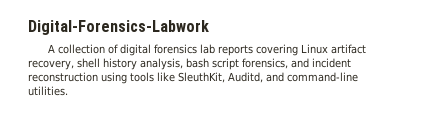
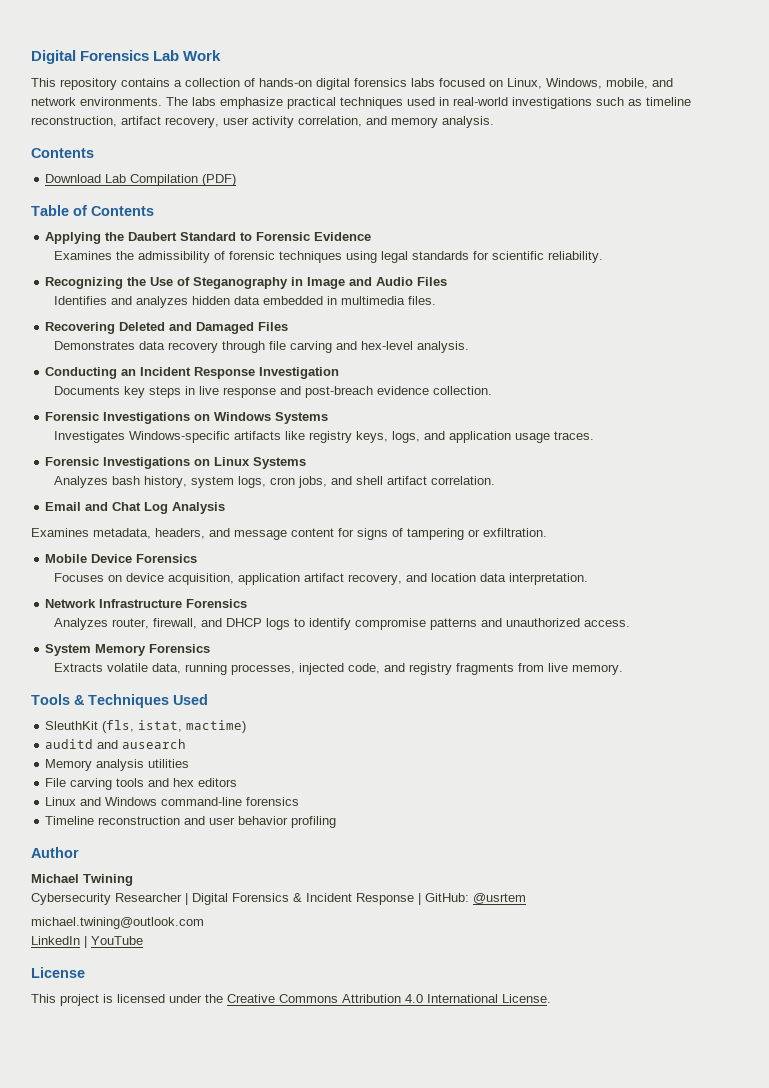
- Digital-Forensics-Labwork
- A collection of digital forensics lab reports covering Linux artifact recovery, shell history analysis, bash script forensics, and incident reconstruction using tools like SleuthKit, Auditd, and command-line utilities.
+ Digital Forensics Lab Work
+ This repository contains a collection of hands-on digital forensics labs focused on Linux, Windows, mobile, and network environments. The labs emphasize practical techniques used in real-world investigations such as timeline reconstruction, artifact recovery, user activity correlation, and memory analysis.
+ Contents
+ Download Lab Compilation (PDF)
+ Table of Contents
+ Applying the Daubert Standard to Forensic Evidence
+ Examines the admissibility of forensic techniques using legal standards for scientific reliability.
+ Recognizing the Use of Steganography in Image and Audio Files
+ Identifies and analyzes hidden data embedded in multimedia files.
+ Recovering Deleted and Damaged Files
+ Demonstrates data recovery through file carving and hex-level analysis.
+ Conducting an Incident Response Investigation
+ Documents key steps in live response and post-breach evidence collection.
+ Forensic Investigations on Windows Systems
+ Investigates Windows-specific artifacts like registry keys, logs, and application usage traces.
+ Forensic Investigations on Linux Systems
+ Analyzes bash history, system logs, cron jobs, and shell artifact correlation.
+ Email and Chat Log Analysis
+ Examines metadata, headers, and message content for signs of tampering or exfiltration.
+ Mobile Device Forensics
+ Focuses on device acquisition, application artifact recovery, and location data interpretation.
+ Network Infrastructure Forensics
+ Analyzes router, firewall, and DHCP logs to identify compromise patterns and unauthorized access.
+ System Memory Forensics
+ Extracts volatile data, running processes, injected code, and registry fragments from live memory.
+ Tools & Techniques Used
+ SleuthKit (fls, istat, mactime)
+ auditd and ausearch
+ Memory analysis utilities
+ File carving tools and hex editors
+ Linux and Windows command-line forensics
+ Timeline reconstruction and user behavior profiling
+ Author
+ Michael Twining
+ Cybersecurity Researcher | Digital Forensics & Incident Response | GitHub: @usrtem
+ michael.twining@outlook.com
+ LinkedIn | YouTube
+ License
+ This project is licensed under the Creative Commons Attribution 4.0 International License.

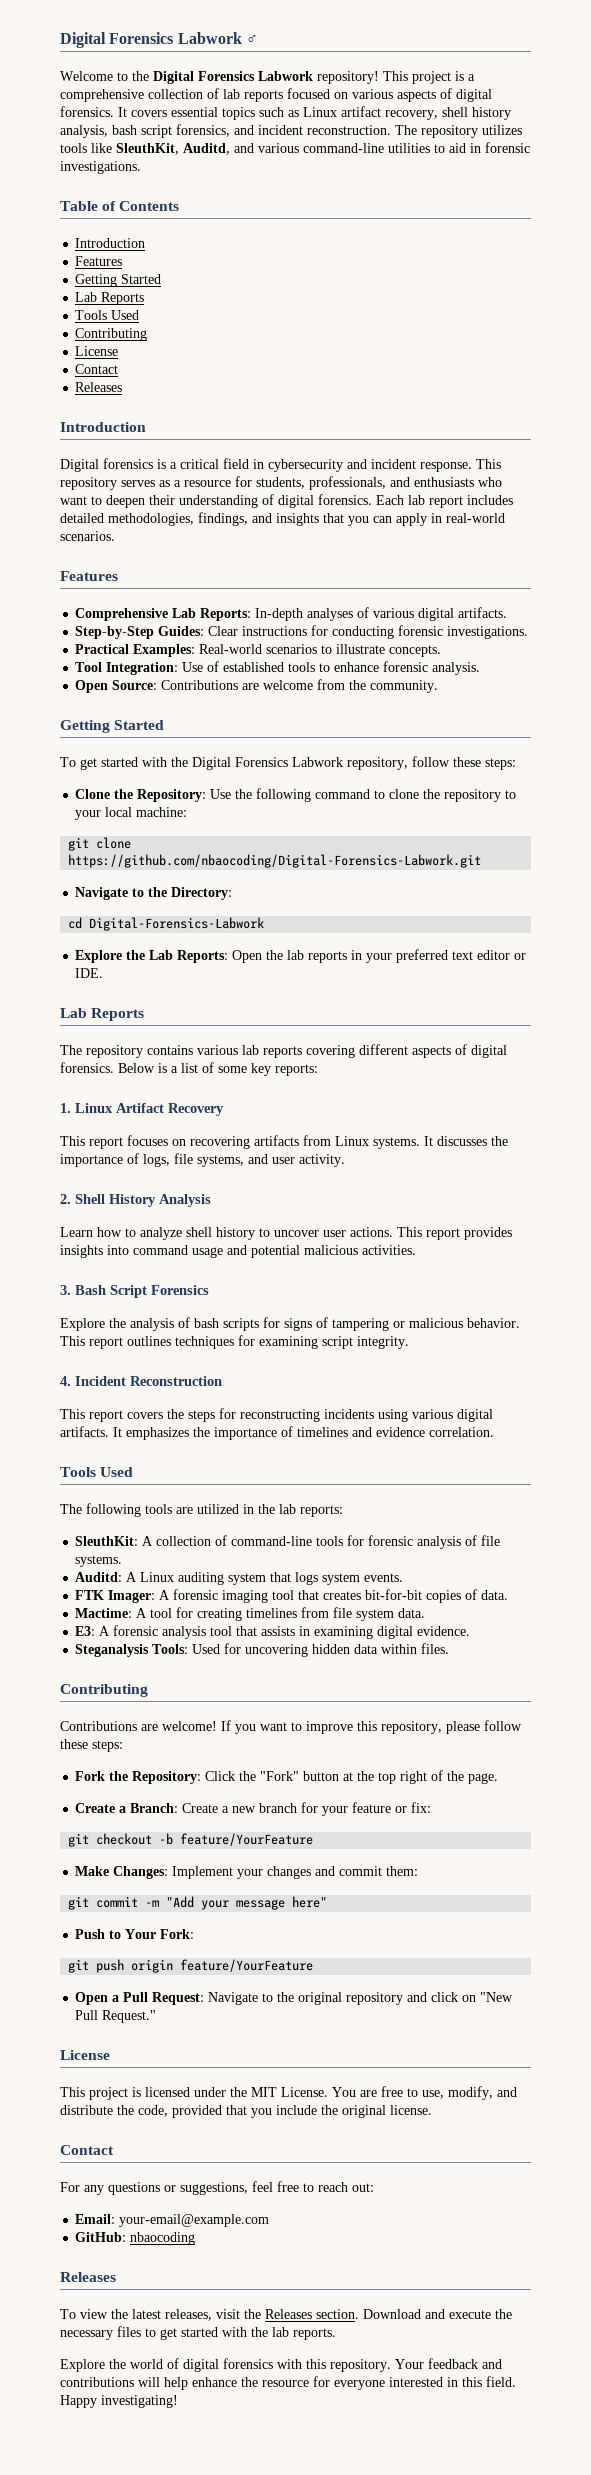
- Digital Forensics Lab Work
- This repository contains a collection of hands-on digital forensics labs focused on Linux, Windows, mobile, and network environments. The labs emphasize practical techniques used in real-world investigations such as timeline reconstruction, artifact recovery, user activity correlation, and memory analysis.
- Contents
- Download Lab Compilation (PDF)
+ Digital Forensics Labwork ♂
+ Welcome to the Digital Forensics Labwork repository! This project is a comprehensive collection of lab reports focused on various aspects of digital forensics. It covers essential topics such as Linux artifact recovery, shell history analysis, bash script forensics, and incident reconstruction. The repository utilizes tools like SleuthKit, Auditd, and various command-line utilities to aid in forensic investigations.
  Table of Contents
- Applying the Daubert Standard to Forensic Evidence
- Examines the admissibility of forensic techniques using legal standards for scientific reliability.
- Recognizing the Use of Steganography in Image and Audio Files
- Identifies and analyzes hidden data embedded in multimedia files.
- Recovering Deleted and Damaged Files
- Demonstrates data recovery through file carving and hex-level analysis.
- Conducting an Incident Response Investigation
- Documents key steps in live response and post-breach evidence collection.
- Forensic Investigations on Windows Systems
- Investigates Windows-specific artifacts like registry keys, logs, and application usage traces.
- Forensic Investigations on Linux Systems
- Analyzes bash history, system logs, cron jobs, and shell artifact correlation.
- Email and Chat Log Analysis
- Examines metadata, headers, and message content for signs of tampering or exfiltration.
- Mobile Device Forensics
- Focuses on device acquisition, application artifact recovery, and location data interpretation.
- Network Infrastructure Forensics
- Analyzes router, firewall, and DHCP logs to identify compromise patterns and unauthorized access.
- System Memory Forensics
- Extracts volatile data, running processes, injected code, and registry fragments from live memory.
- Tools & Techniques Used
- SleuthKit (fls, istat, mactime)
- auditd and ausearch
- Memory analysis utilities
- File carving tools and hex editors
- Linux and Windows command-line forensics
- Timeline reconstruction and user behavior profiling
- Author
- Michael Twining
- Cybersecurity Researcher | Digital Forensics & Incident Response | GitHub: @usrtem
- michael.twining@outlook.com
- LinkedIn | YouTube
+ Introduction
+ Features
+ Getting Started
+ Lab Reports
+ Tools Used
+ Contributing
+ License
+ Contact
+ Releases
+ Introduction
+ Digital forensics is a critical field in cybersecurity and incident response. This repository serves as a resource for students, professionals, and enthusiasts who want to deepen their understanding of digital forensics. Each lab report includes detailed methodologies, findings, and insights that you can apply in real-world scenarios.
+ Features
+ Comprehensive Lab Reports: In-depth analyses of various digital artifacts.
+ Step-by-Step Guides: Clear instructions for conducting forensic investigations.
+ Practical Examples: Real-world scenarios to illustrate concepts.
+ Tool Integration: Use of established tools to enhance forensic analysis.
+ Open Source: Contributions are welcome from the community.
+ Getting Started
+ To get started with the Digital Forensics Labwork repository, follow these steps:
+ Clone the Repository: Use the following command to clone the repository to your local machine:
+ git clone https://github.com/nbaocoding/Digital-Forensics-Labwork.git
+ Navigate to the Directory:
+ cd Digital-Forensics-Labwork
+ Explore the Lab Reports: Open the lab reports in your preferred text editor or IDE.
+ Lab Reports
+ The repository contains various lab reports covering different aspects of digital forensics. Below is a list of some key reports:
+ 1. Linux Artifact Recovery
+ This report focuses on recovering artifacts from Linux systems. It discusses the importance of logs, file systems, and user activity.
+ 2. Shell History Analysis
+ Learn how to analyze shell history to uncover user actions. This report provides insights into command usage and potential malicious activities.
+ 3. Bash Script Forensics
+ Explore the analysis of bash scripts for signs of tampering or malicious behavior. This report outlines techniques for examining script integrity.
+ 4. Incident Reconstruction
+ This report covers the steps for reconstructing incidents using various digital artifacts. It emphasizes the importance of timelines and evidence correlation.
+ Tools Used
+ The following tools are utilized in the lab reports:
+ SleuthKit: A collection of command-line tools for forensic analysis of file systems.
+ Auditd: A Linux auditing system that logs system events.
+ FTK Imager: A forensic imaging tool that creates bit-for-bit copies of data.
+ Mactime: A tool for creating timelines from file system data.
+ E3: A forensic analysis tool that assists in examining digital evidence.
+ Steganalysis Tools: Used for uncovering hidden data within files.
+ Contributing
+ Contributions are welcome! If you want to improve this repository, please follow these steps:
+ Fork the Repository: Click the "Fork" button at the top right of the page.
+ Create a Branch: Create a new branch for your feature or fix:
+ git checkout -b feature/YourFeature
+ Make Changes: Implement your changes and commit them:
+ git commit -m "Add your message here"
+ Push to Your Fork:
+ git push origin feature/YourFeature
+ Open a Pull Request: Navigate to the original repository and click on "New Pull Request."
- This project is licensed under the Creative Commons Attribution 4.0 International License.
+ This project is licensed under the MIT License. You are free to use, modify, and distribute the code, provided that you include the original license.
+ Contact
+ For any questions or suggestions, feel free to reach out:
+ Email: your-email@example.com
+ GitHub: nbaocoding
+ Releases
+ To view the latest releases, visit the Releases section. Download and execute the necessary files to get started with the lab reports.
+ Explore the world of digital forensics with this repository. Your feedback and contributions will help enhance the resource for everyone interested in this field. Happy investigating!

